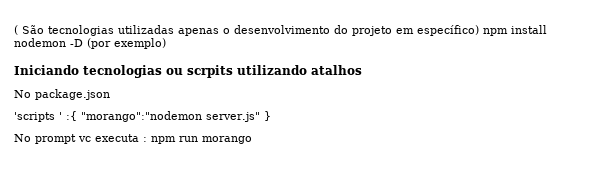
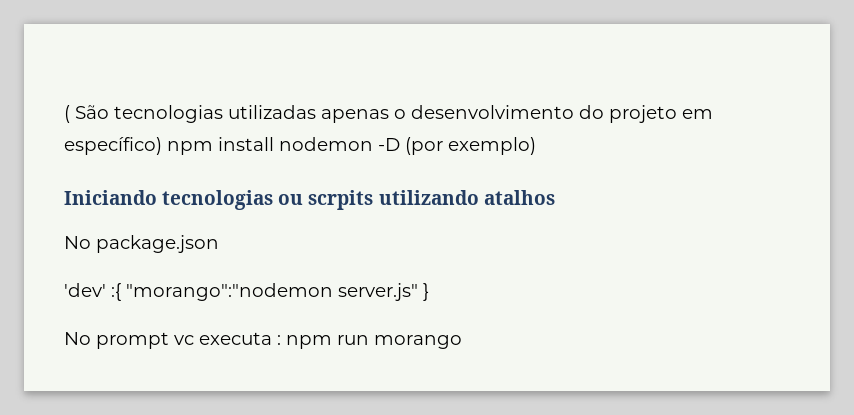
- 'scripts ' :{ "morango":"nodemon server.js" }
+ 'dev' :{ "morango":"nodemon server.js" }

